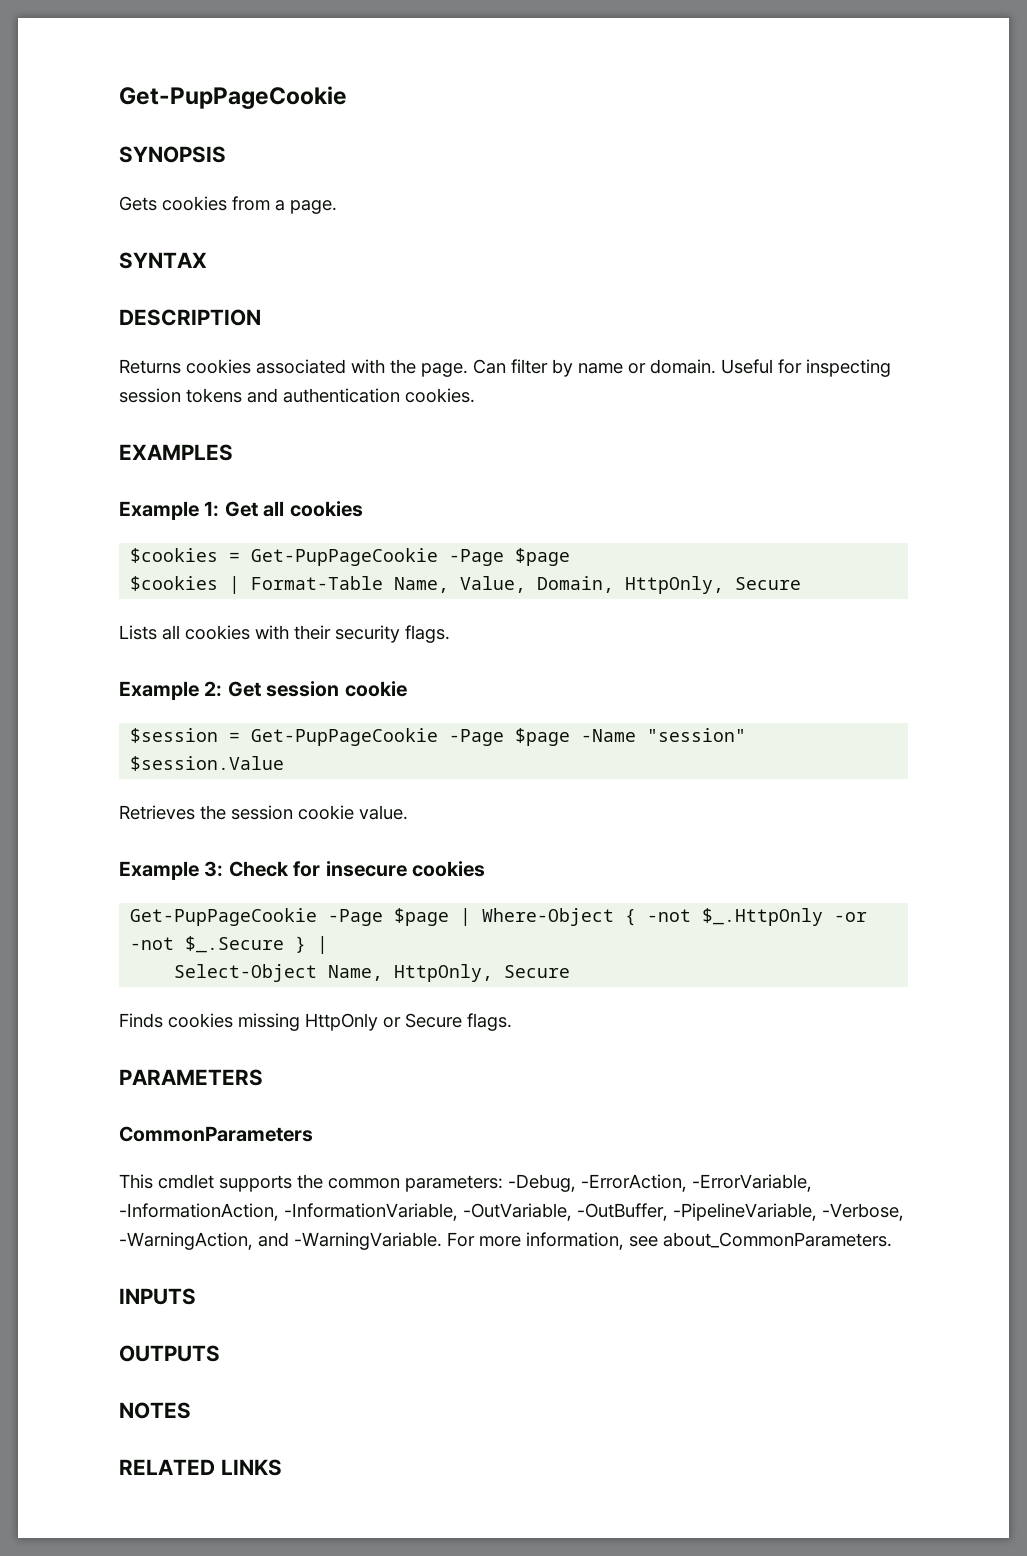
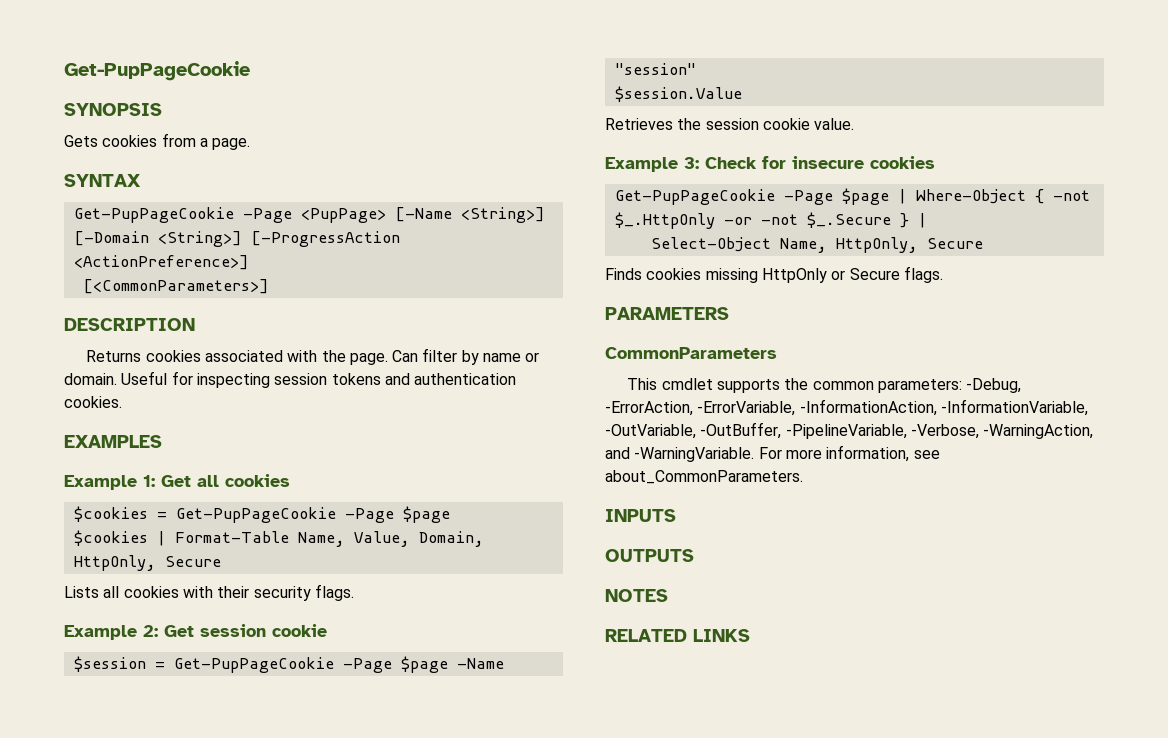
+ Get-PupPageCookie -Page <PupPage> [-Name <String>] [-Domain <String>] [-ProgressAction <ActionPreference>]
+ [<CommonParameters>]

